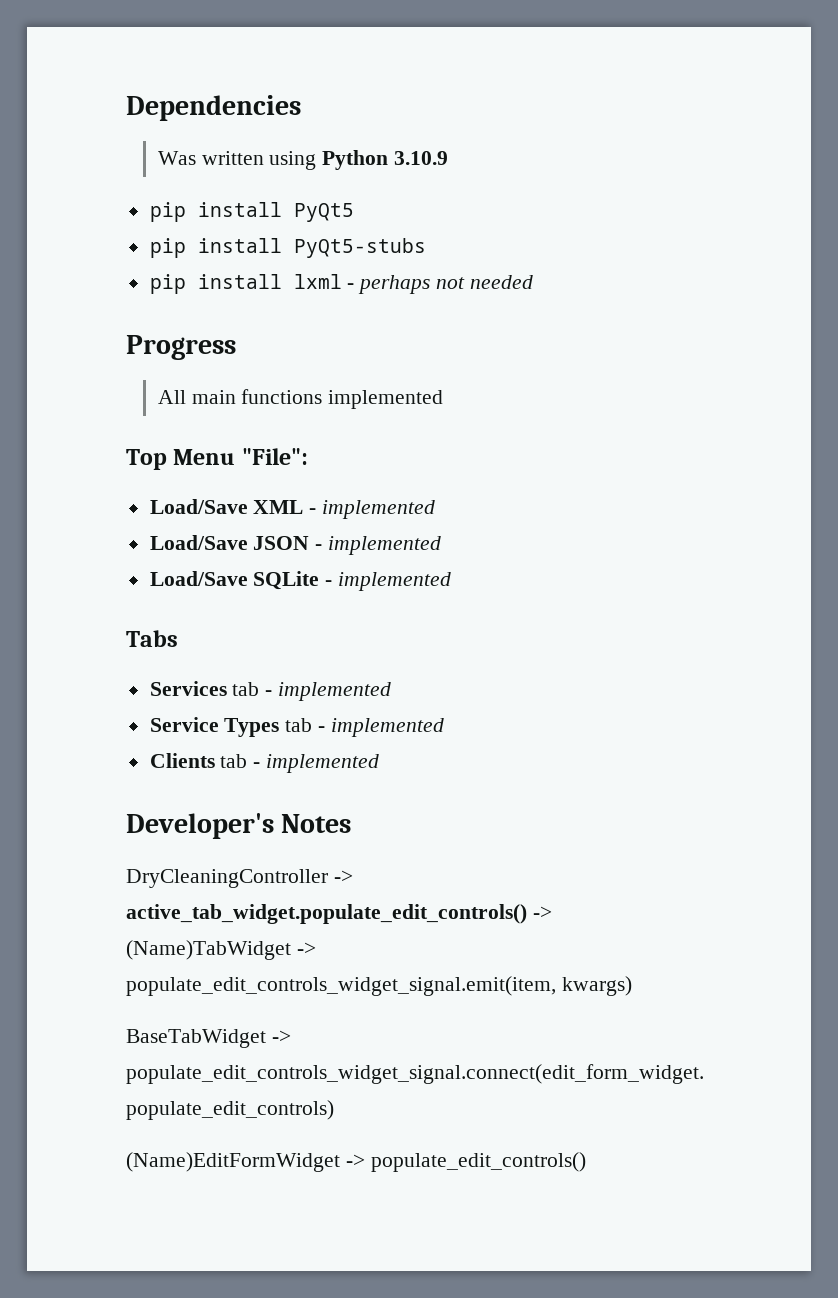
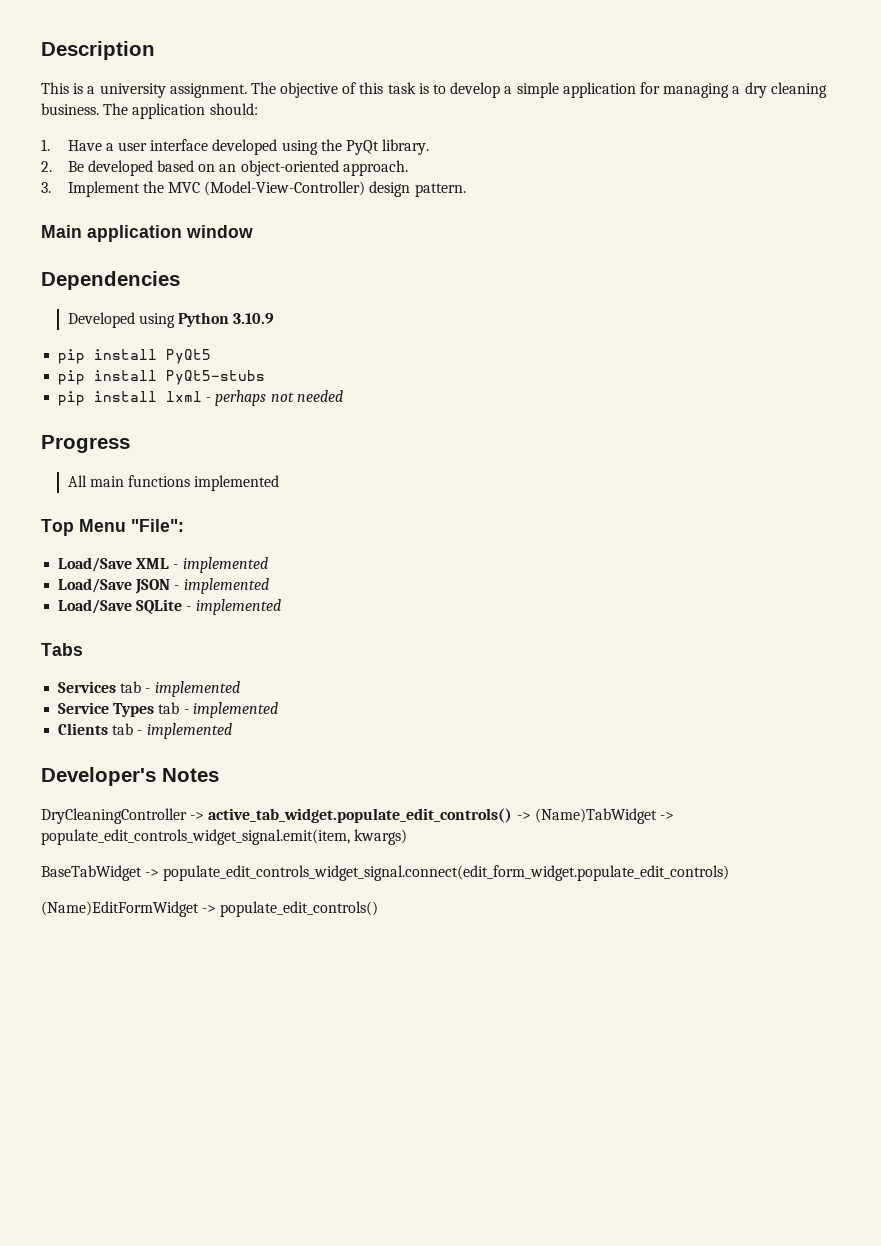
+ Description
+ This is a university assignment. The objective of this task is to develop a simple application for managing a dry cleaning business. The application should:
+ 1. Have a user interface developed using the PyQt library.
+ 2. Be developed based on an object-oriented approach.
+ 3. Implement the MVC (Model-View-Controller) design pattern.
+ Main application window
- Was written using Python 3.10.9
+ Developed using Python 3.10.9

